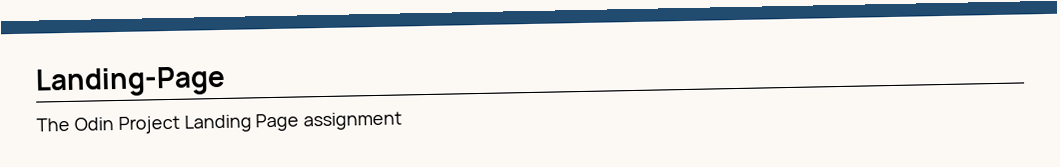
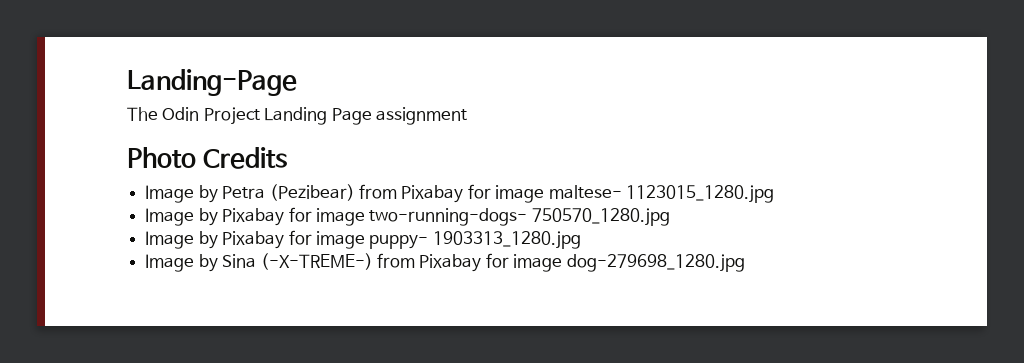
+ Photo Credits
+ Image by Petra (Pezibear) from Pixabay for image maltese- 1123015_1280.jpg
+ Image by Pixabay for image two-running-dogs- 750570_1280.jpg
+ Image by Pixabay for image puppy- 1903313_1280.jpg
+ Image by Sina (-X-TREME-) from Pixabay for image dog-279698_1280.jpg

